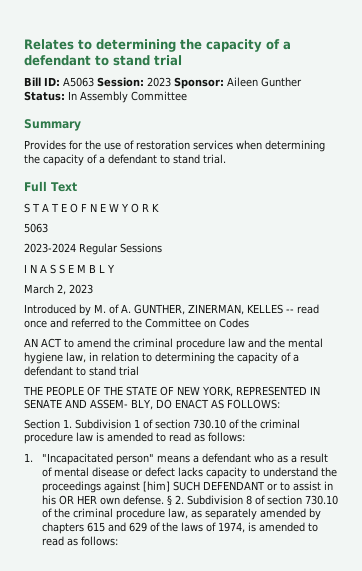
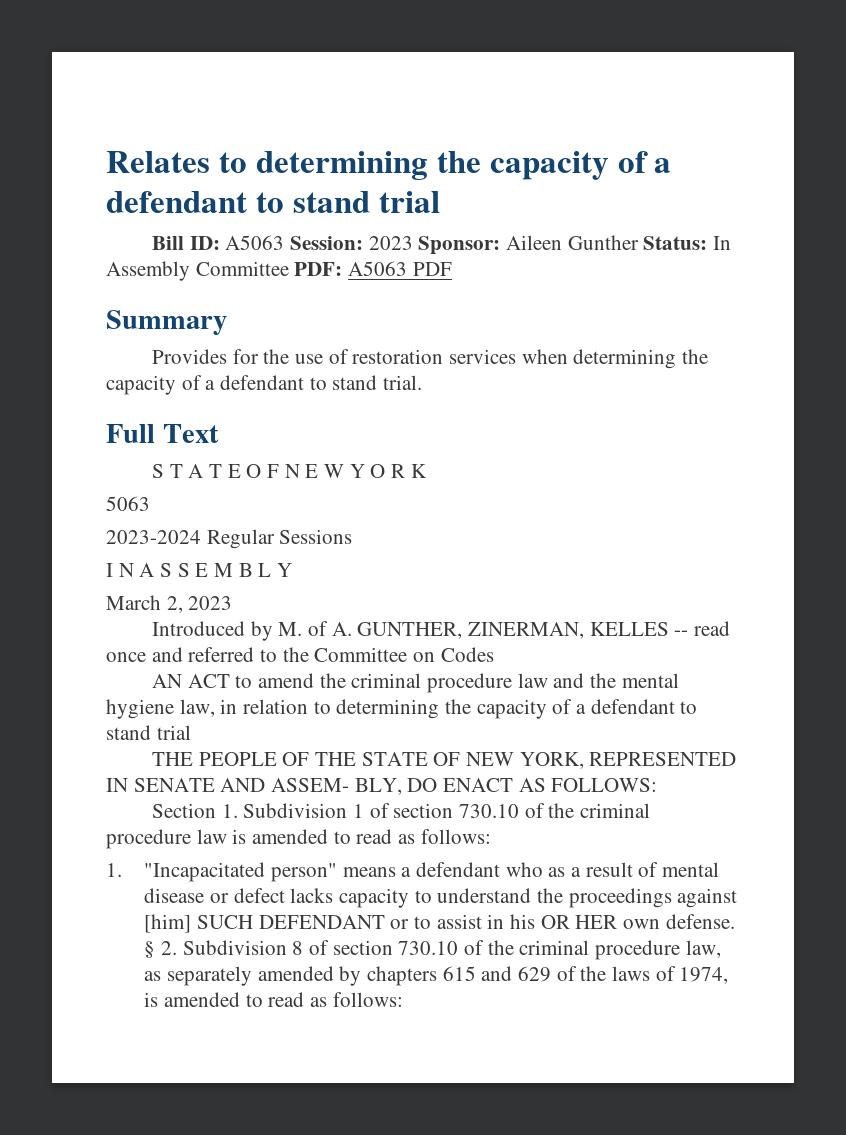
- Bill ID: A5063 Session: 2023 Sponsor: Aileen Gunther Status: In Assembly Committee
+ Bill ID: A5063 Session: 2023 Sponsor: Aileen Gunther Status: In Assembly Committee PDF: A5063 PDF

